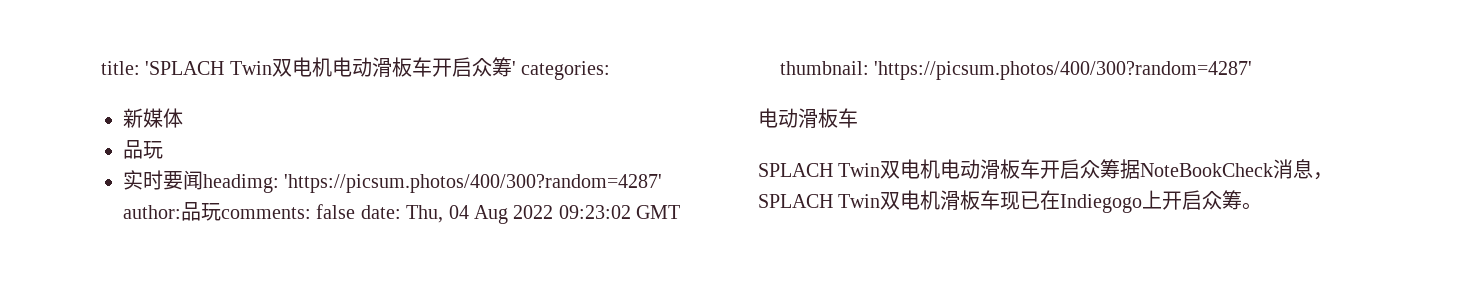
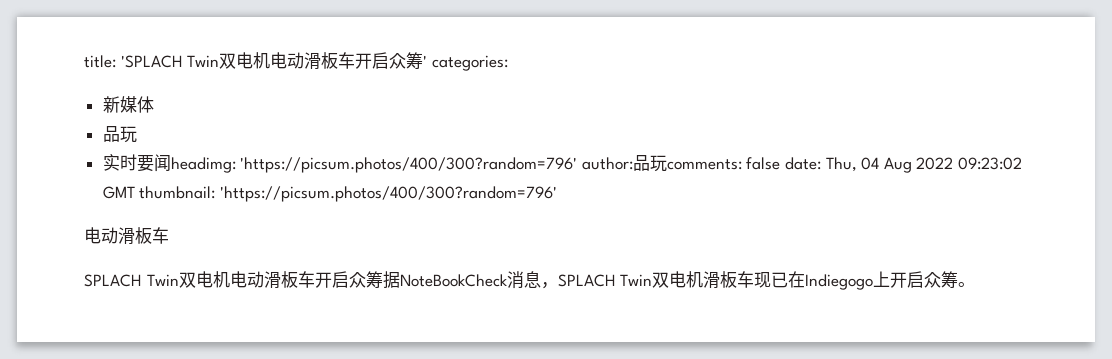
- 实时要闻headimg: 'https://picsum.photos/400/300?random=4287' author:品玩comments: false date: Thu, 04 Aug 2022 09:23:02 GMT thumbnail: 'https://picsum.photos/400/300?random=4287'
+ 实时要闻headimg: 'https://picsum.photos/400/300?random=796' author:品玩comments: false date: Thu, 04 Aug 2022 09:23:02 GMT thumbnail: 'https://picsum.photos/400/300?random=796'

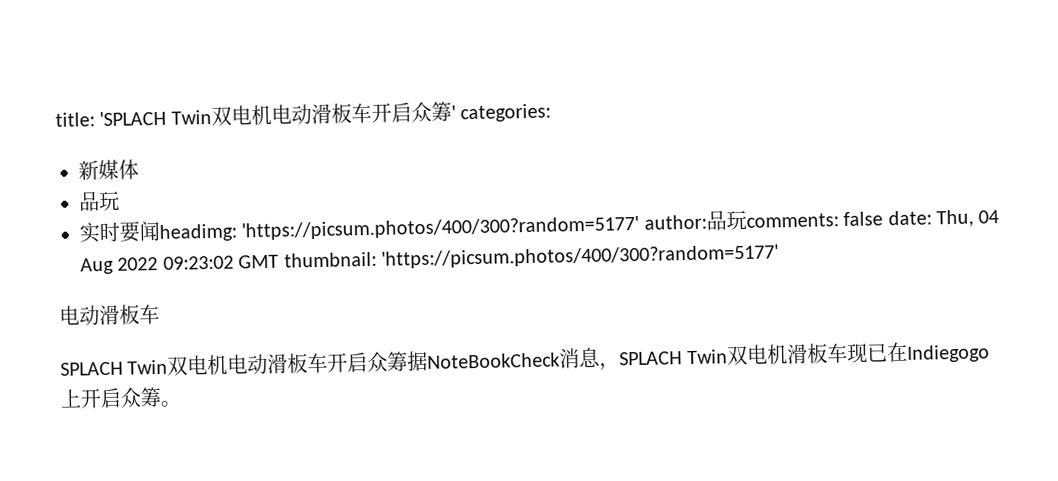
- 实时要闻headimg: 'https://picsum.photos/400/300?random=796' author:品玩comments: false date: Thu, 04 Aug 2022 09:23:02 GMT thumbnail: 'https://picsum.photos/400/300?random=796'
+ 实时要闻headimg: 'https://picsum.photos/400/300?random=5177' author:品玩comments: false date: Thu, 04 Aug 2022 09:23:02 GMT thumbnail: 'https://picsum.photos/400/300?random=5177'

